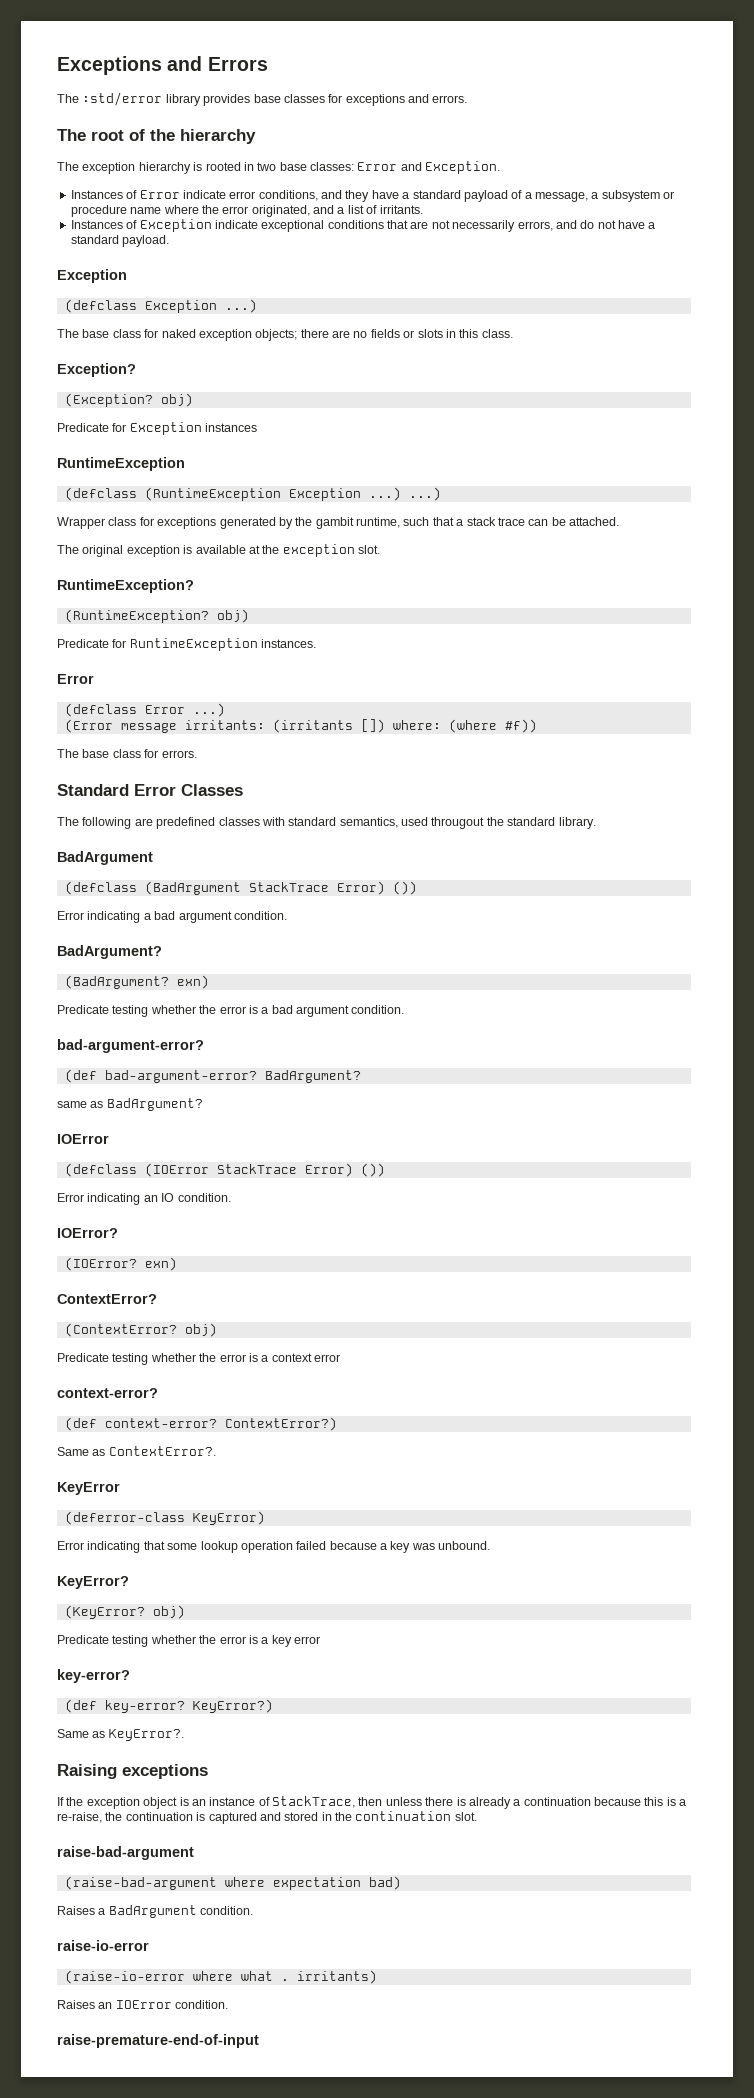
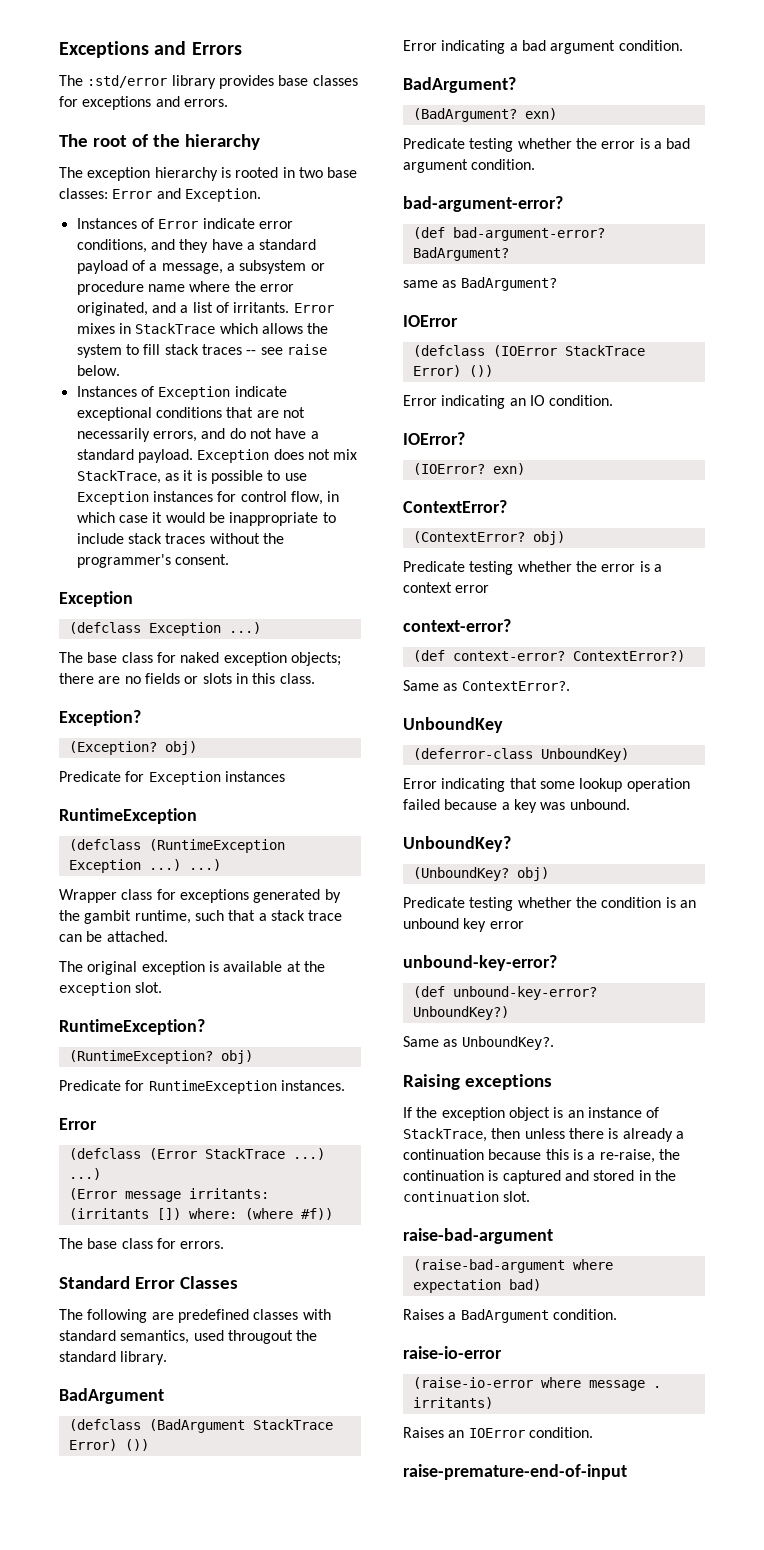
+ Error mixes in StackTrace which allows the system to fill stack traces -- see raise below.
+ Exception does not mix StackTrace, as it is possible to use Exception instances for control flow, in which case it would be inappropriate to include stack traces without the programmer's consent.
- (defclass Error ...)
+ (defclass (Error StackTrace ...) ...)
- KeyError
+ UnboundKey
- (deferror-class KeyError)
+ (deferror-class UnboundKey)
- KeyError?
- (KeyError? obj)
- Predicate testing whether the error is a key error
- key-error?
- (def key-error? KeyError?)
- Same as KeyError?.
+ UnboundKey?
+ (UnboundKey? obj)
+ Predicate testing whether the condition is an unbound key error
+ unbound-key-error?
+ (def unbound-key-error? UnboundKey?)
+ Same as UnboundKey?.
- (raise-io-error where what . irritants)
+ (raise-io-error where message . irritants)

